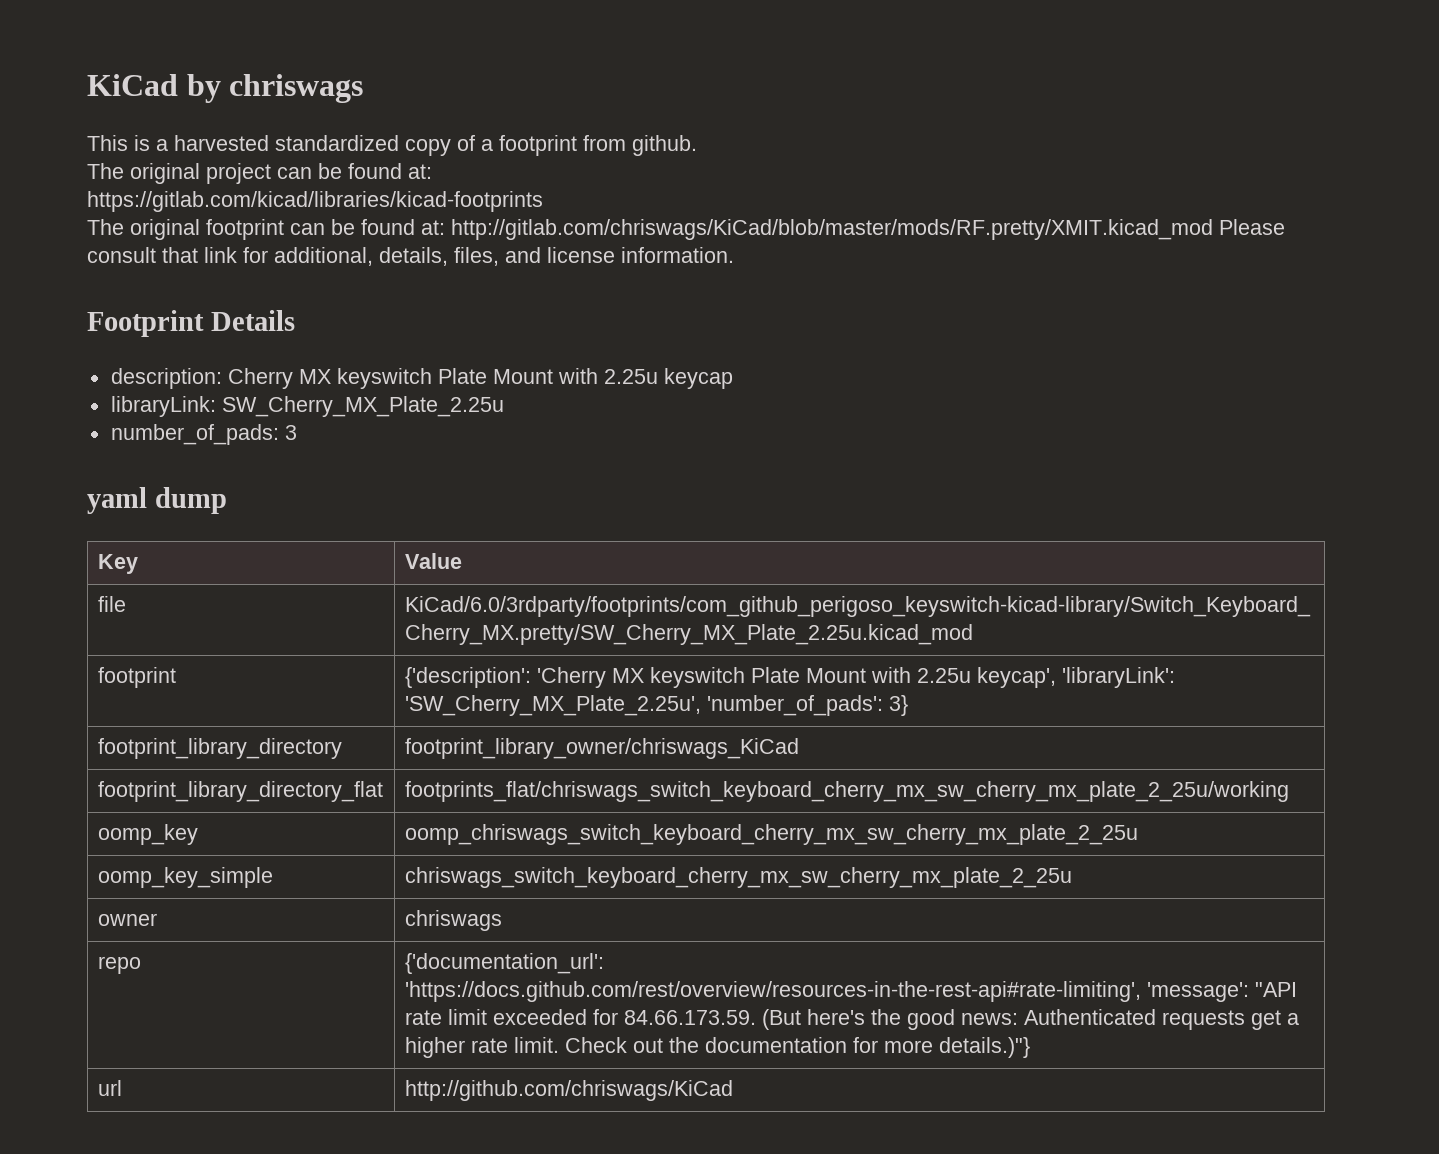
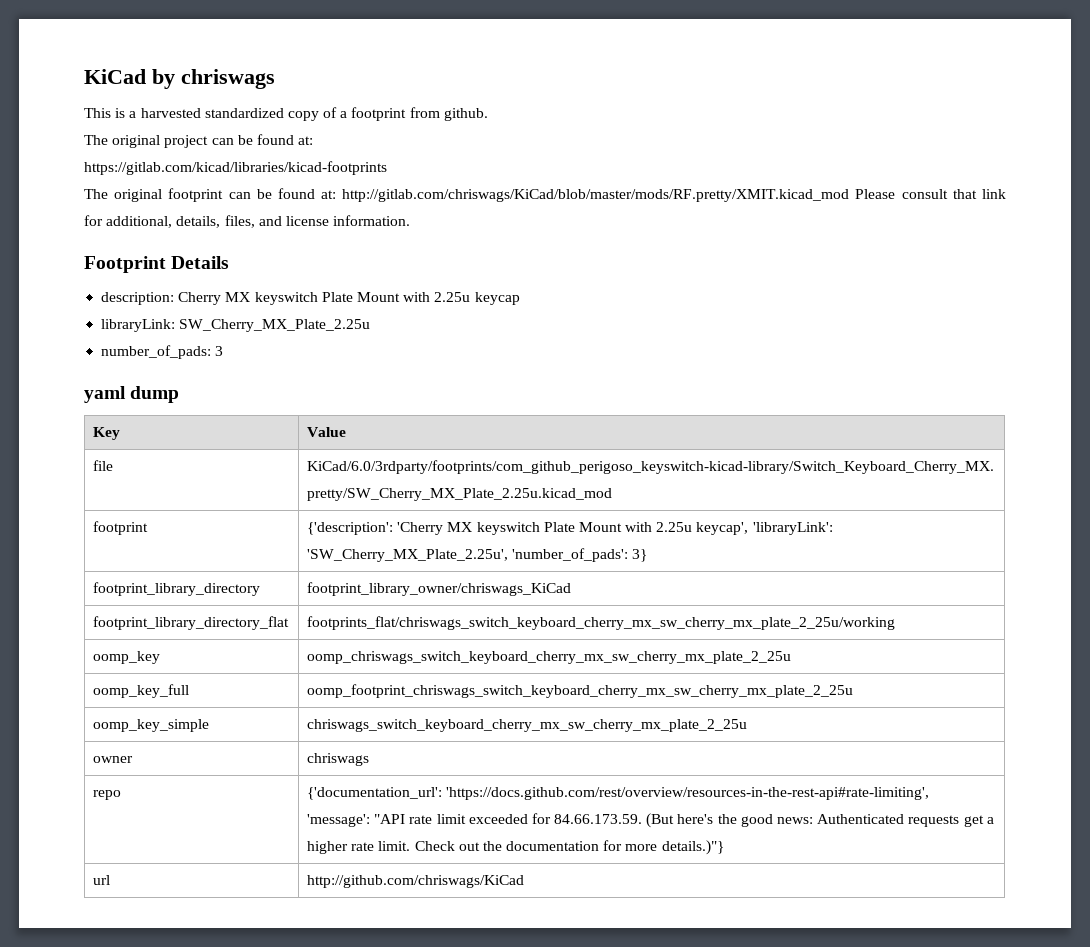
+ oomp_key_full | oomp_footprint_chriswags_switch_keyboard_cherry_mx_sw_cherry_mx_plate_2_25u

